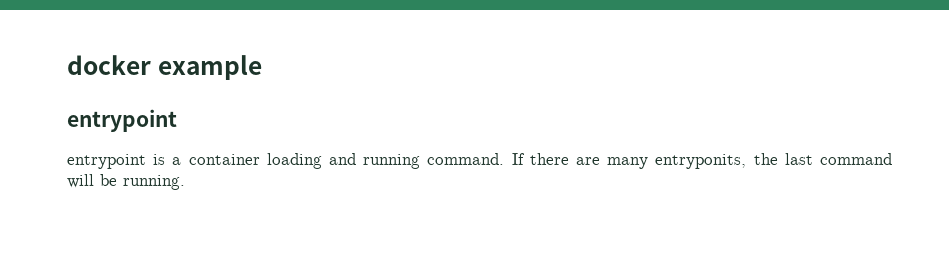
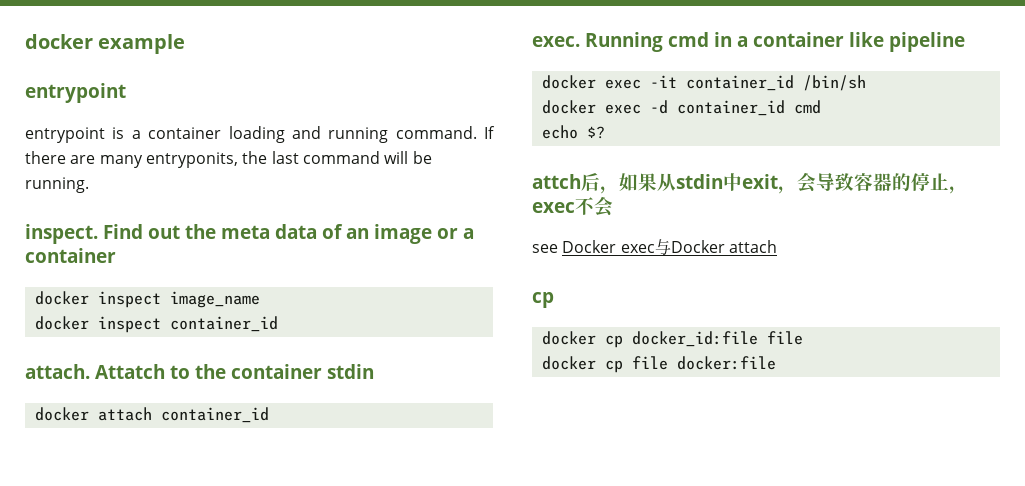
+ inspect. Find out the meta data of an image or a container
+ docker inspect image_name
+ docker inspect container_id
+ attach. Attatch to the container stdin
+ docker attach container_id
+ exec. Running cmd in a container like pipeline
+ docker exec -it container_id /bin/sh
+ docker exec -d container_id cmd
+ echo $?
+ attch后，如果从stdin中exit，会导致容器的停止，exec不会
+ see Docker exec与Docker attach
+ cp
+ docker cp docker_id:file file
+ docker cp file docker:file

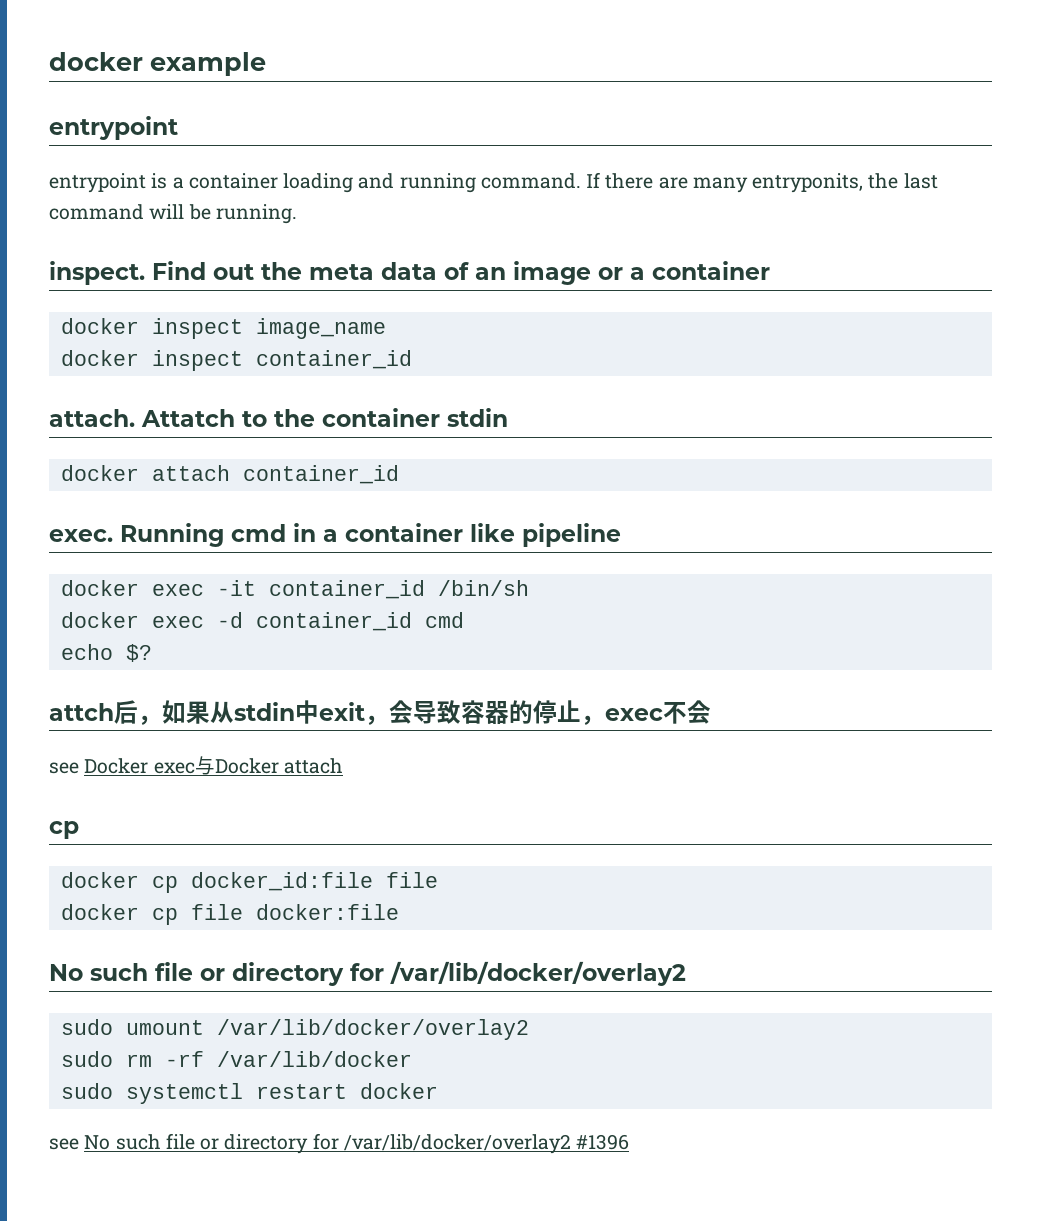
  docker cp file docker:file
+ No such file or directory for /var/lib/docker/overlay2
+ sudo umount /var/lib/docker/overlay2
+ sudo rm -rf /var/lib/docker
+ sudo systemctl restart docker
+ see No such file or directory for /var/lib/docker/overlay2 #1396

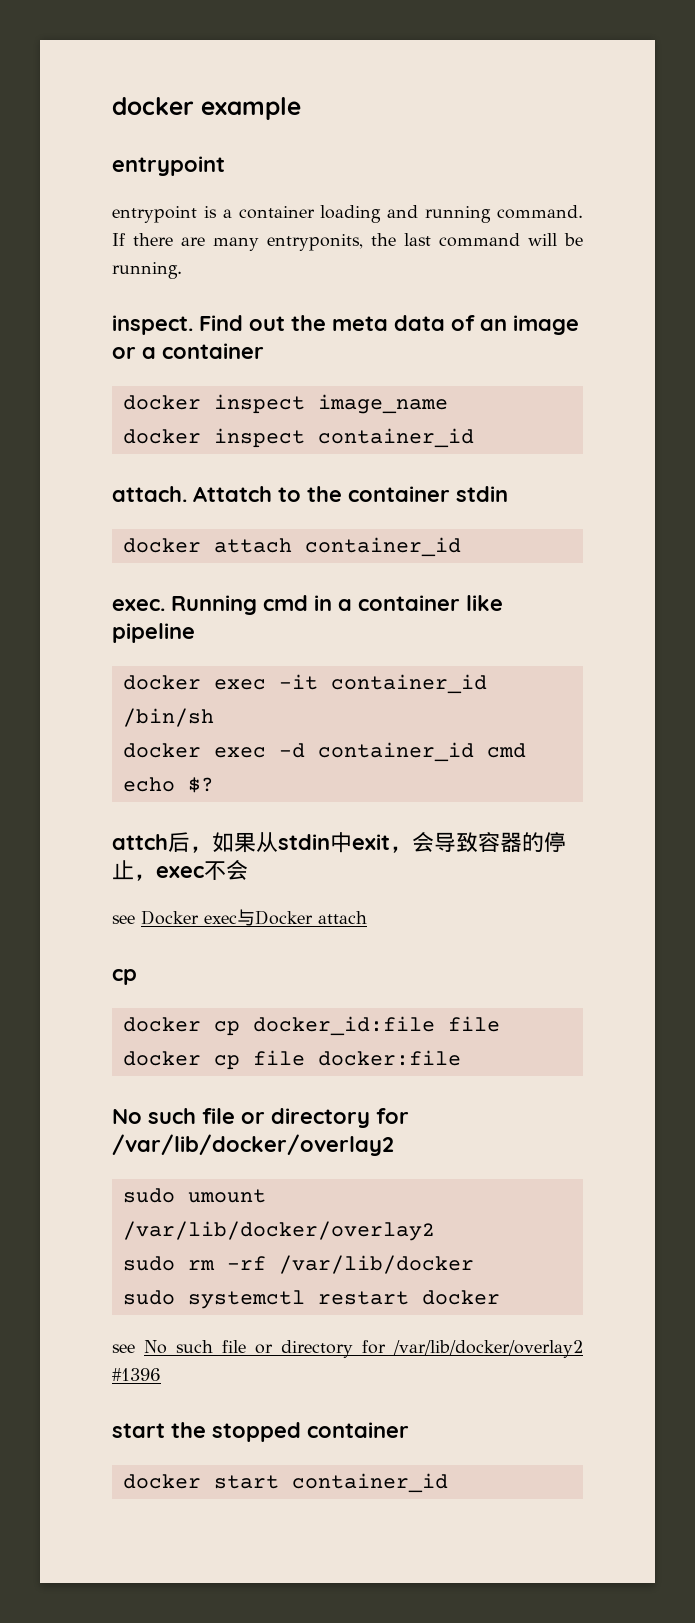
+ start the stopped container
+ docker start container_id

